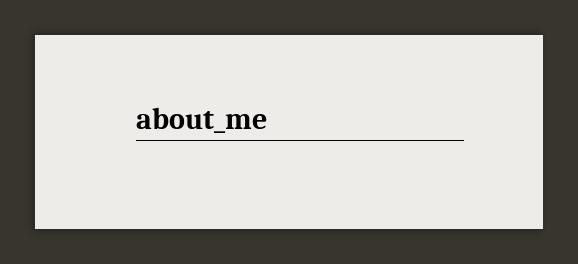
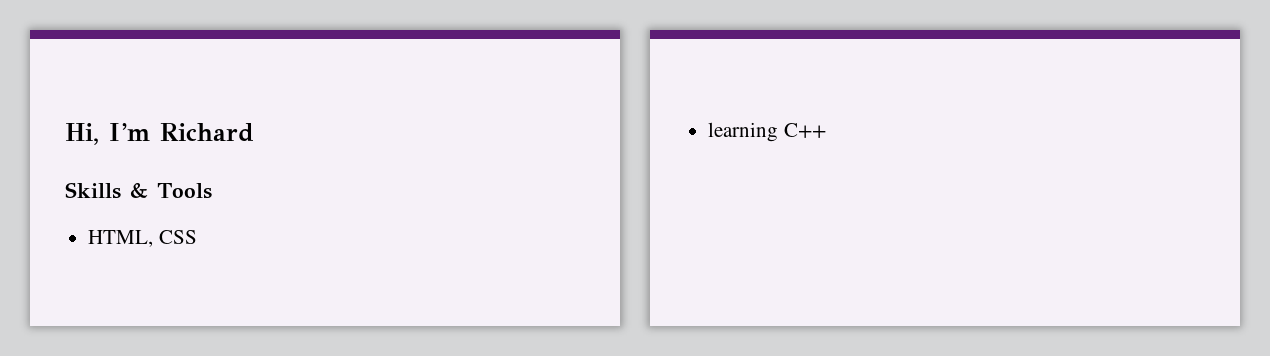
- about_me
+ Hi, I’m Richard
+ Skills & Tools
+ HTML, CSS
+ learning C++

